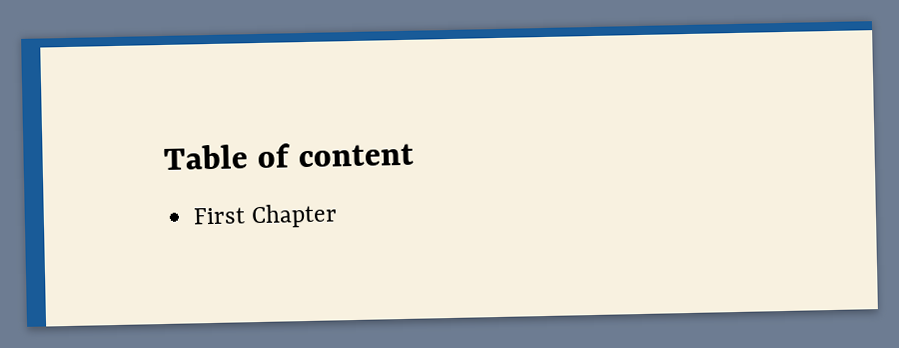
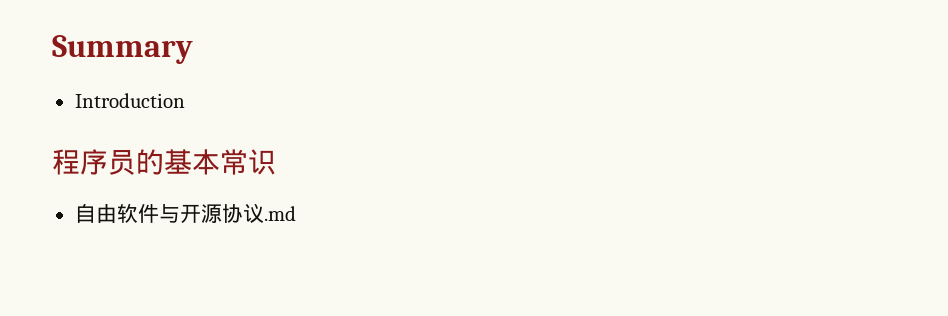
- Table of content
- First Chapter
+ Summary
+ Introduction
+ 程序员的基本常识
+ 自由软件与开源协议.md

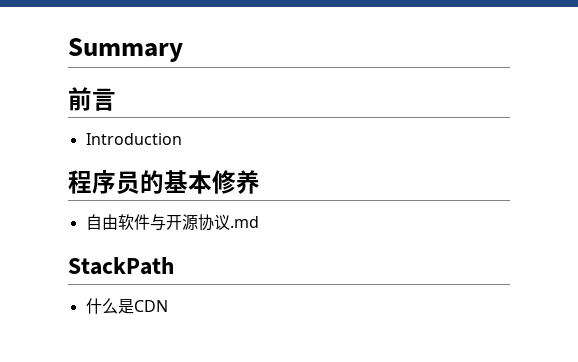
+ 前言
- 程序员的基本常识
+ 程序员的基本修养
+ StackPath
+ 什么是CDN

